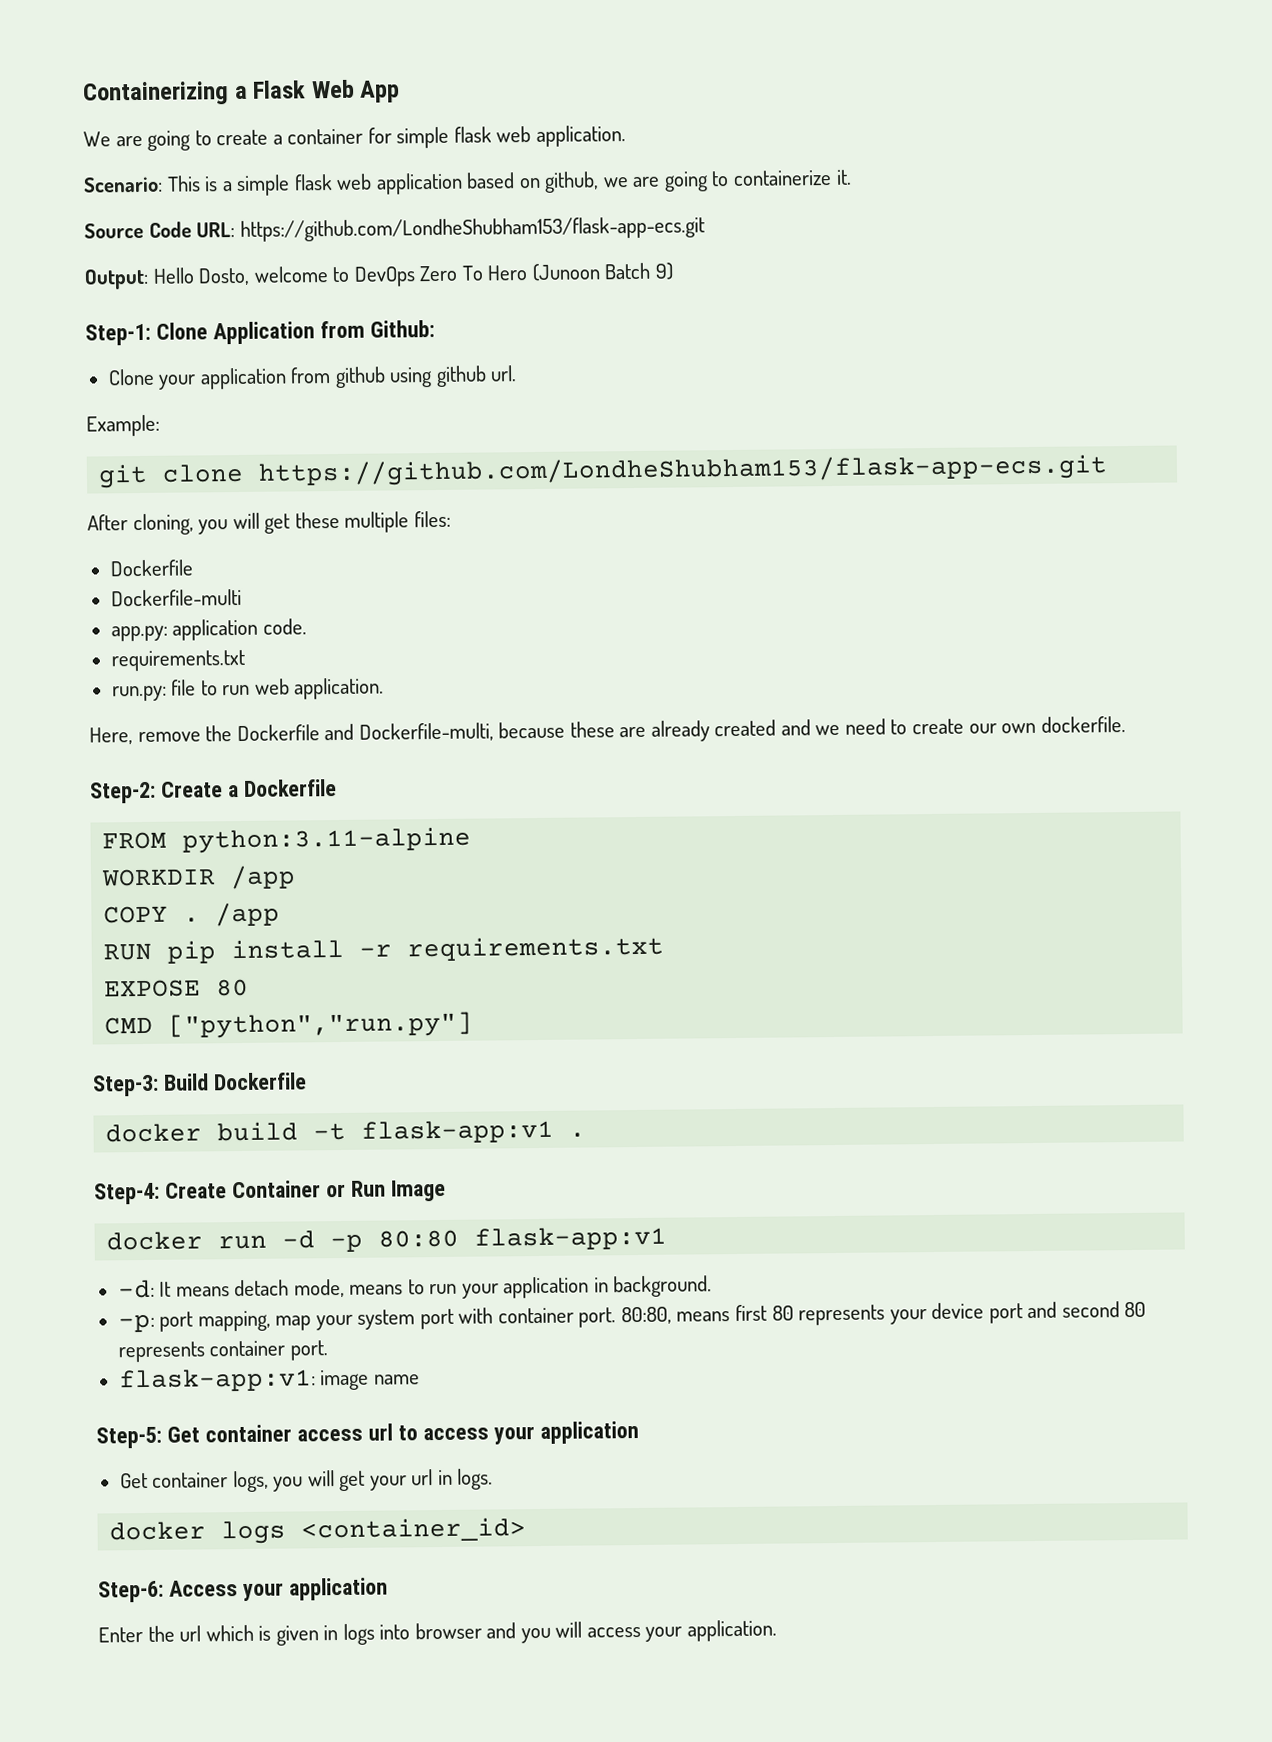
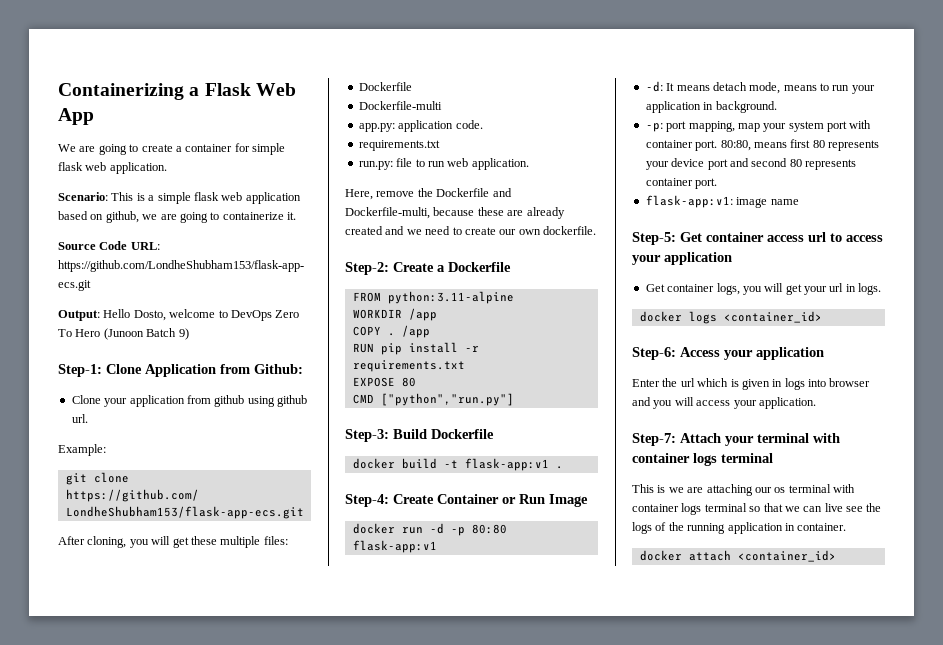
+ Step-7: Attach your terminal with container logs terminal
+ This is we are attaching our os terminal with container logs terminal so that we can live see the logs of the running application in container.
+ docker attach <container_id>

